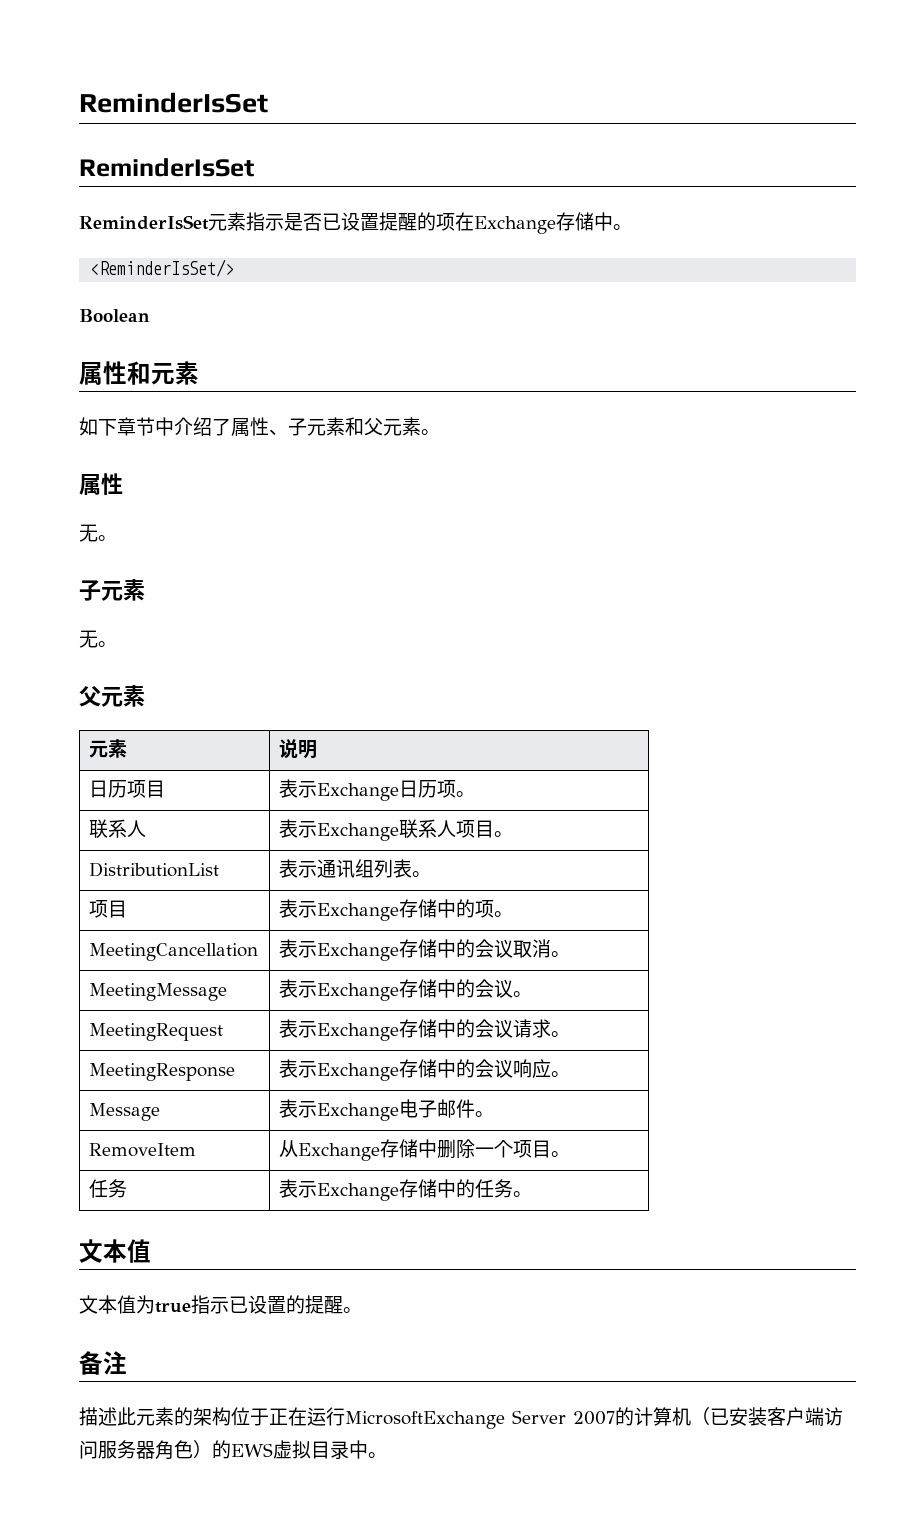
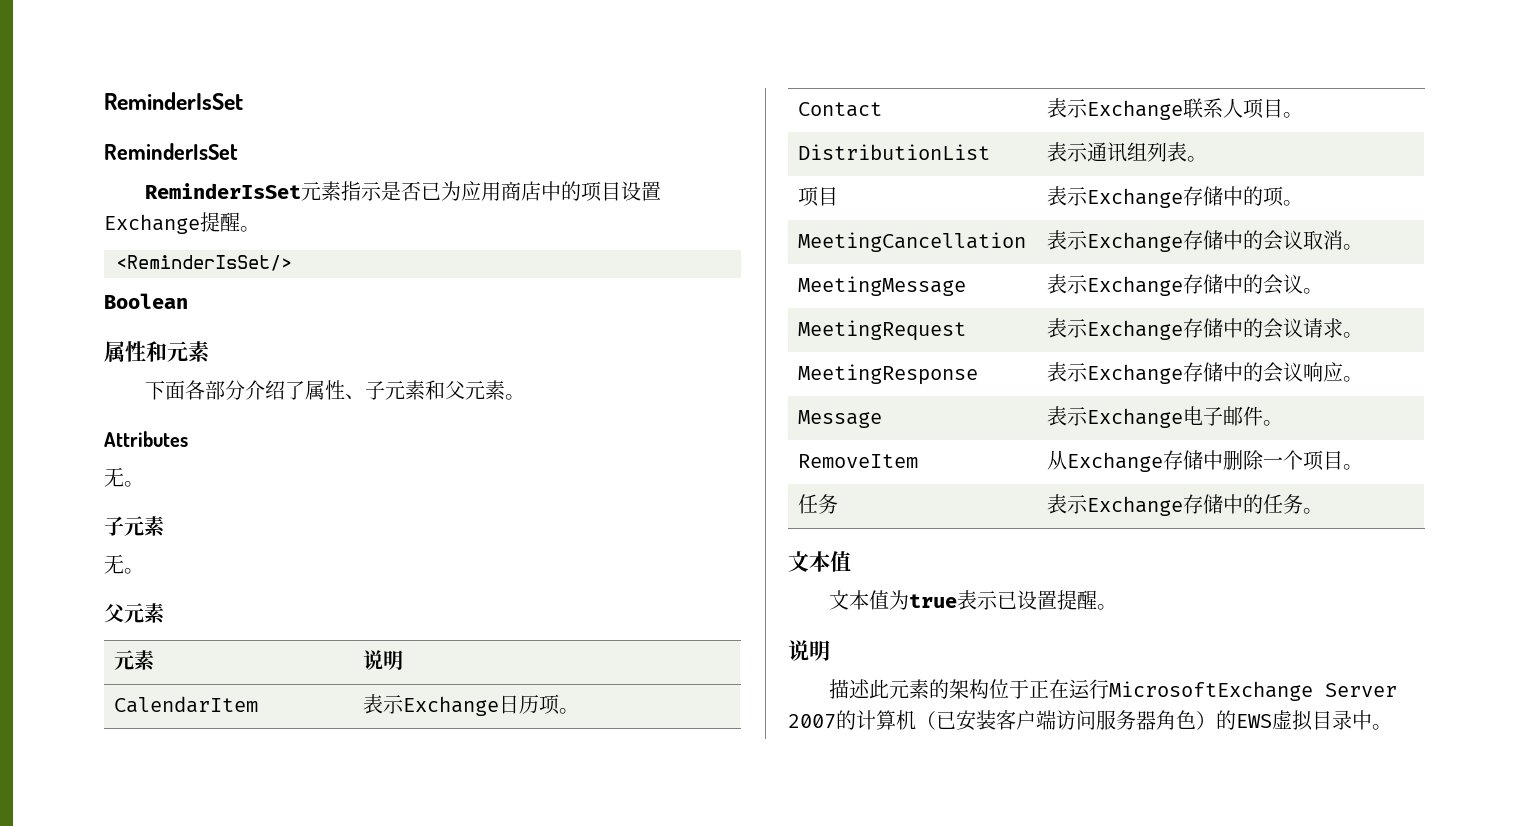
- ReminderIsSet元素指示是否已设置提醒的项在Exchange存储中。
+ ReminderIsSet元素指示是否已为应用商店中的项目设置Exchange提醒。
- 如下章节中介绍了属性、子元素和父元素。
- 属性
+ 下面各部分介绍了属性、子元素和父元素。
+ Attributes
- 日历项目 | 表示Exchange日历项。
+ CalendarItem | 表示Exchange日历项。
- 联系人 | 表示Exchange联系人项目。
+ Contact | 表示Exchange联系人项目。
- 文本值为true指示已设置的提醒。
- 备注
+ 文本值为true表示已设置提醒。
+ 说明

